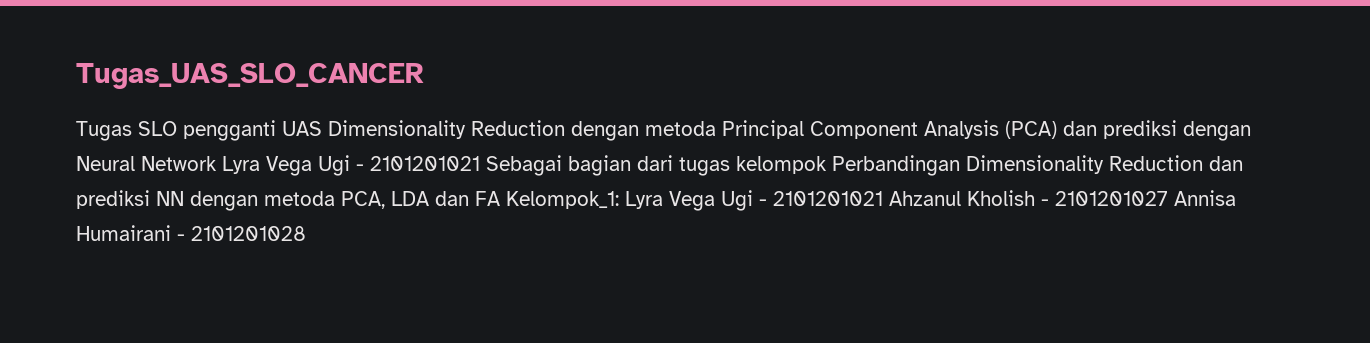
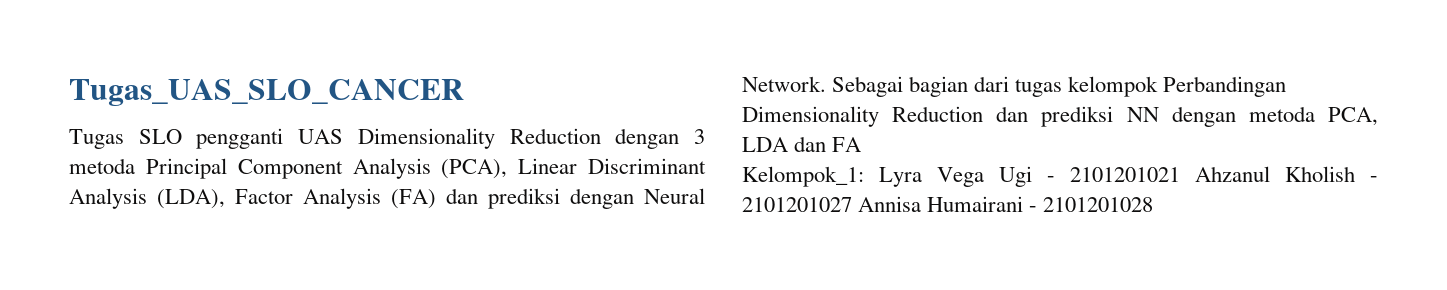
- Tugas SLO pengganti UAS Dimensionality Reduction dengan metoda Principal Component Analysis (PCA) dan prediksi dengan Neural Network Lyra Vega Ugi - 2101201021 Sebagai bagian dari tugas kelompok Perbandingan Dimensionality Reduction dan prediksi NN dengan metoda PCA, LDA dan FA Kelompok_1: Lyra Vega Ugi - 2101201021 Ahzanul Kholish - 2101201027 Annisa Humairani - 2101201028
+ Tugas SLO pengganti UAS Dimensionality Reduction dengan 3 metoda Principal Component Analysis (PCA), Linear Discriminant Analysis (LDA), Factor Analysis (FA) dan prediksi dengan Neural Network. Sebagai bagian dari tugas kelompok Perbandingan Dimensionality Reduction dan prediksi NN dengan metoda PCA, LDA dan FA
+ Kelompok_1: Lyra Vega Ugi - 2101201021 Ahzanul Kholish - 2101201027 Annisa Humairani - 2101201028

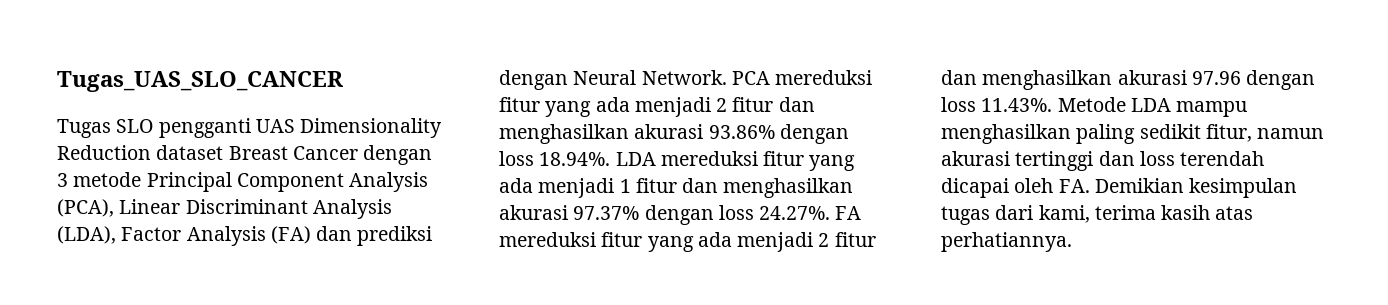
- Tugas SLO pengganti UAS Dimensionality Reduction dengan 3 metoda Principal Component Analysis (PCA), Linear Discriminant Analysis (LDA), Factor Analysis (FA) dan prediksi dengan Neural Network.
+ Tugas SLO pengganti UAS Dimensionality Reduction dataset Breast Cancer dengan 3 metode Principal Component Analysis (PCA), Linear Discriminant Analysis (LDA), Factor Analysis (FA) dan prediksi dengan Neural Network.
- Sebagai bagian dari tugas kelompok Perbandingan Dimensionality Reduction dan prediksi NN dengan metoda PCA, LDA dan FA
- Kelompok_1: Lyra Vega Ugi - 2101201021 Ahzanul Kholish - 2101201027 Annisa Humairani - 2101201028
+ PCA mereduksi fitur yang ada menjadi 2 fitur dan menghasilkan akurasi 93.86% dengan loss 18.94%. LDA mereduksi fitur yang ada menjadi 1 fitur dan menghasilkan akurasi 97.37% dengan loss 24.27%. FA mereduksi fitur yang ada menjadi 2 fitur dan menghasilkan akurasi 97.96 dengan loss 11.43%. Metode LDA mampu menghasilkan paling sedikit fitur, namun akurasi tertinggi dan loss terendah dicapai oleh FA. Demikian kesimpulan tugas dari kami, terima kasih atas perhatiannya.

